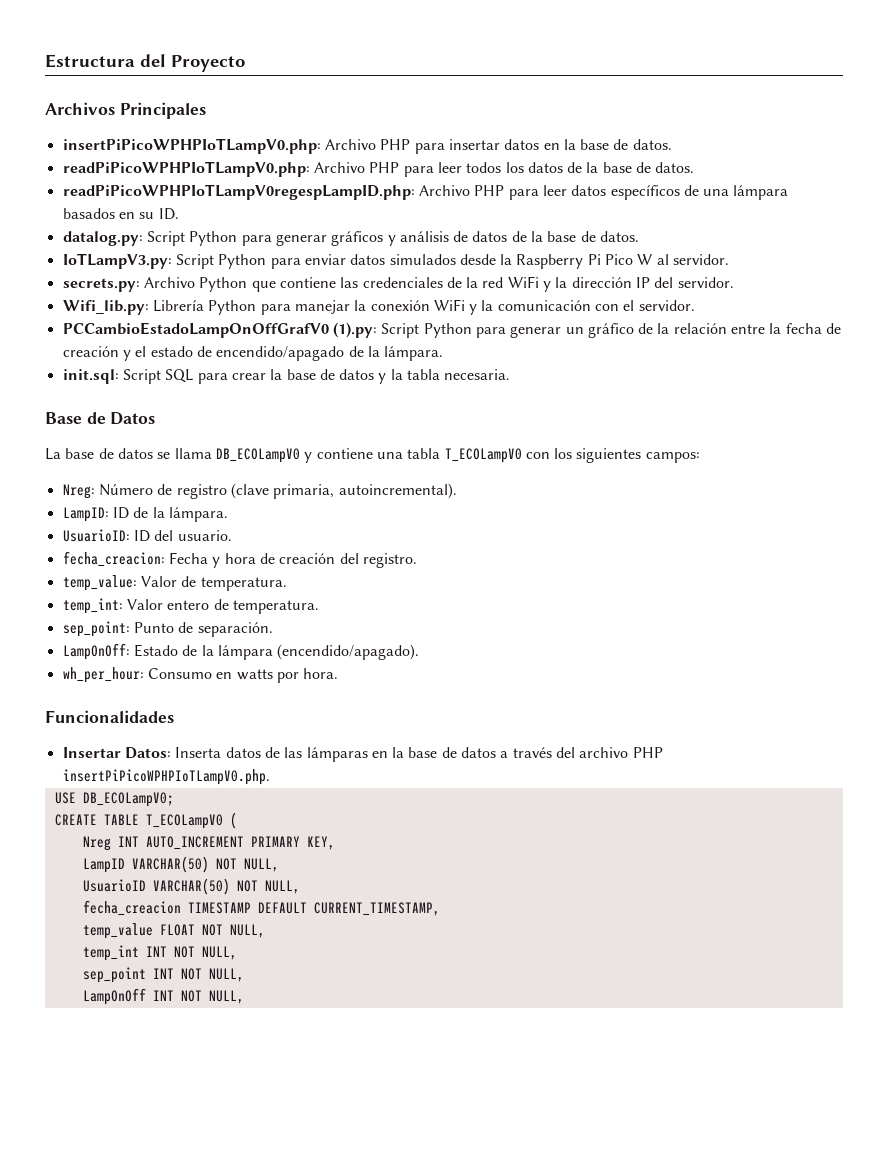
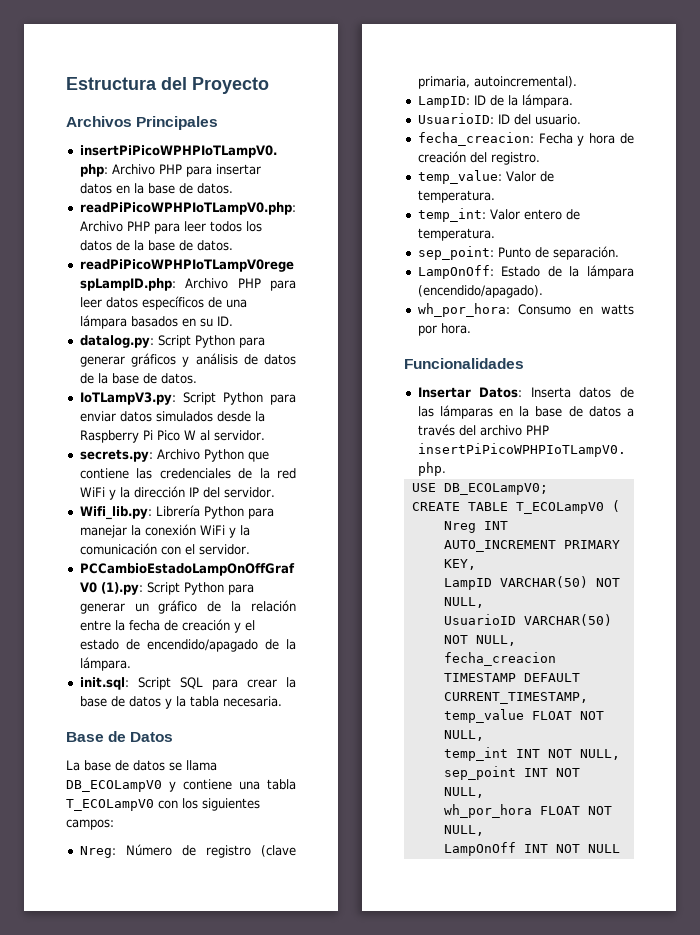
- wh_per_hour: Consumo en watts por hora.
+ wh_por_hora: Consumo en watts por hora.
+ wh_por_hora FLOAT NOT NULL,
- LampOnOff INT NOT NULL,
+ LampOnOff INT NOT NULL

